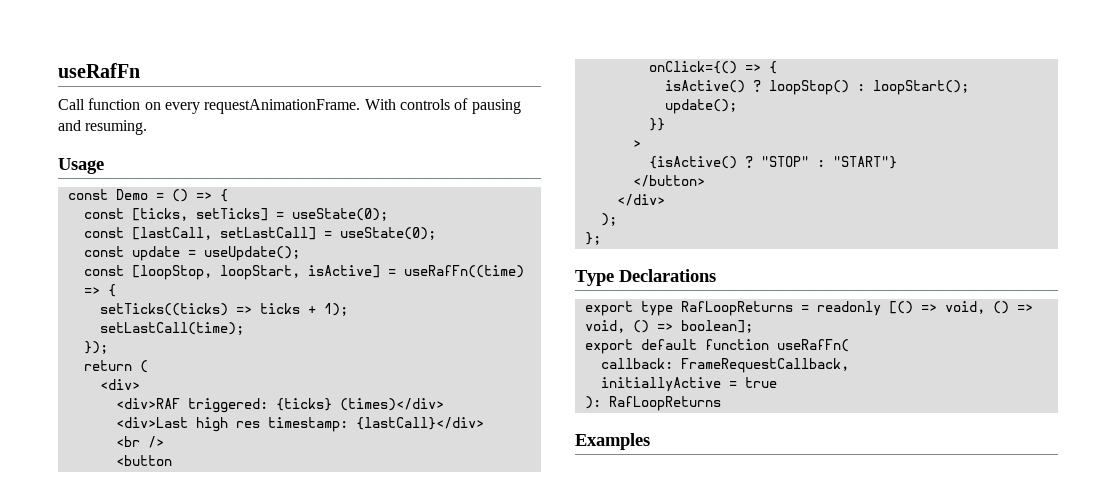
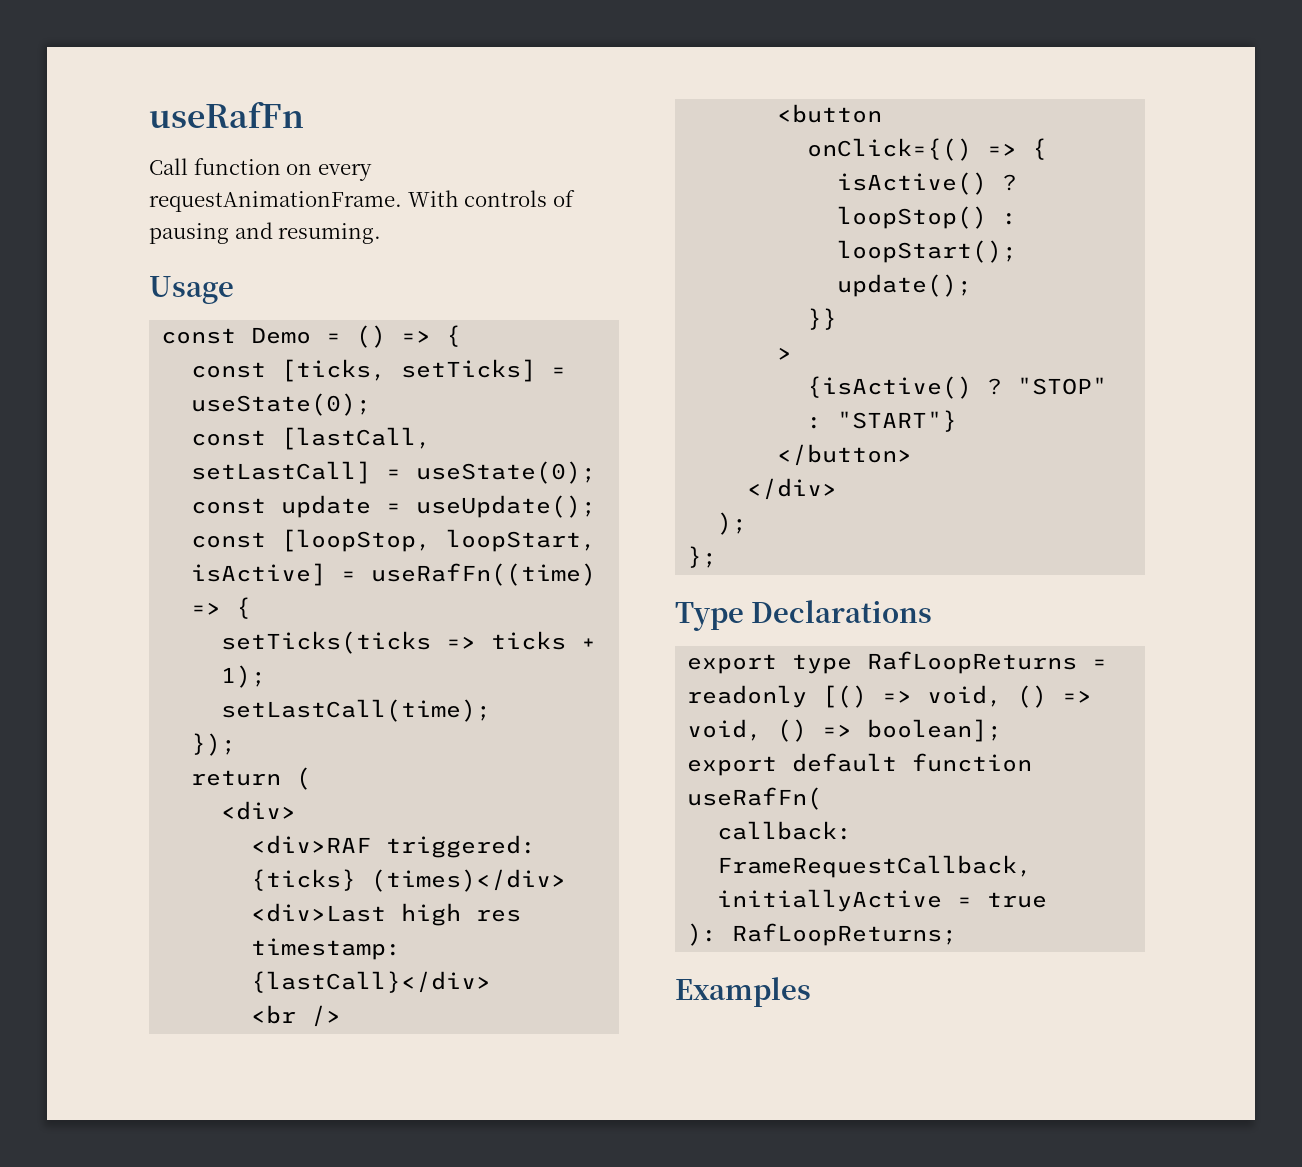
- setTicks((ticks) => ticks + 1);
+ setTicks(ticks => ticks + 1);
- ): RafLoopReturns
+ ): RafLoopReturns;

